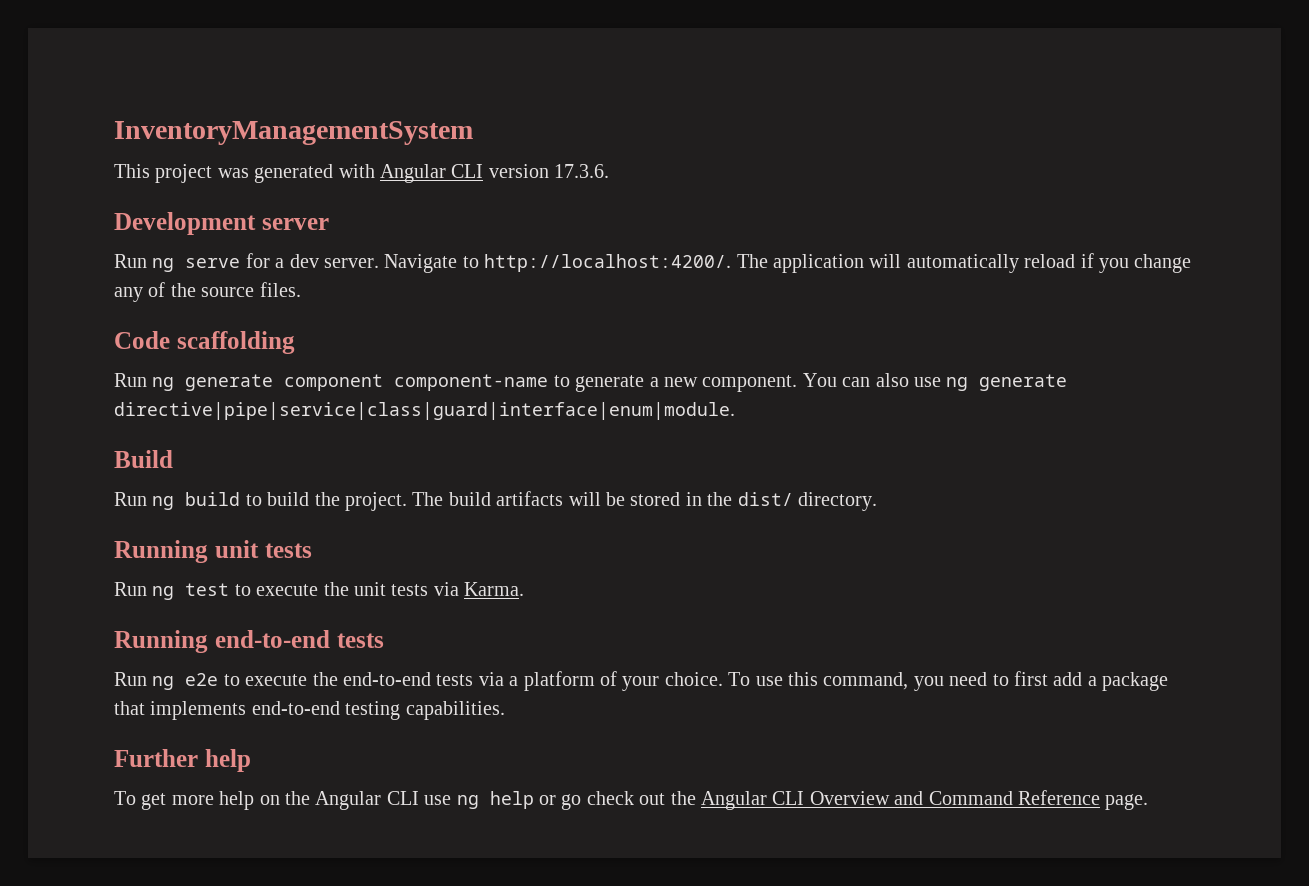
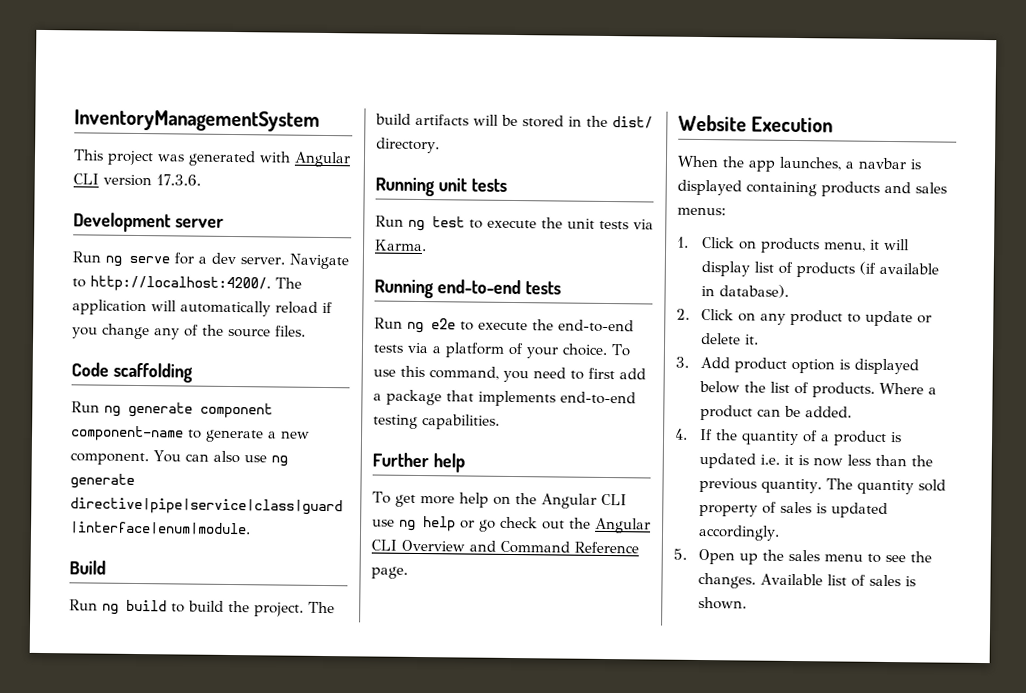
+ Website Execution
+ When the app launches, a navbar is displayed containing products and sales menus:
+ 1. Click on products menu, it will display list of products (if available in database).
+ 2. Click on any product to update or delete it.
+ 3. Add product option is displayed below the list of products. Where a product can be added.
+ 4. If the quantity of a product is updated i.e. it is now less than the previous quantity. The quantity sold property of sales is updated accordingly.
+ 5. Open up the sales menu to see the changes. Available list of sales is shown.

